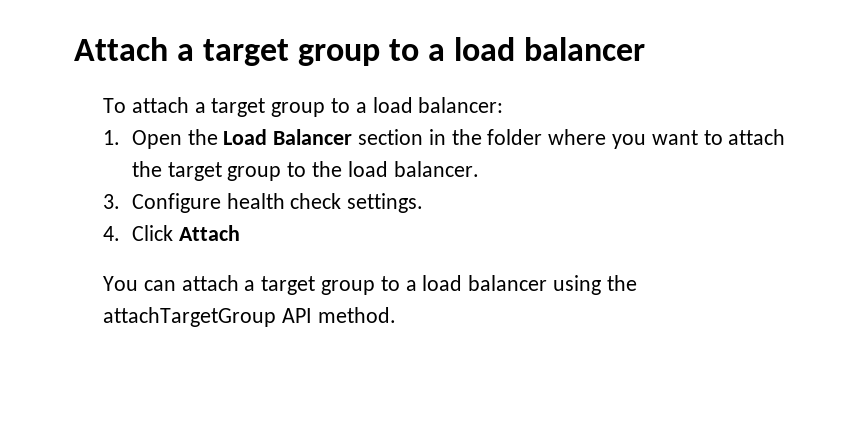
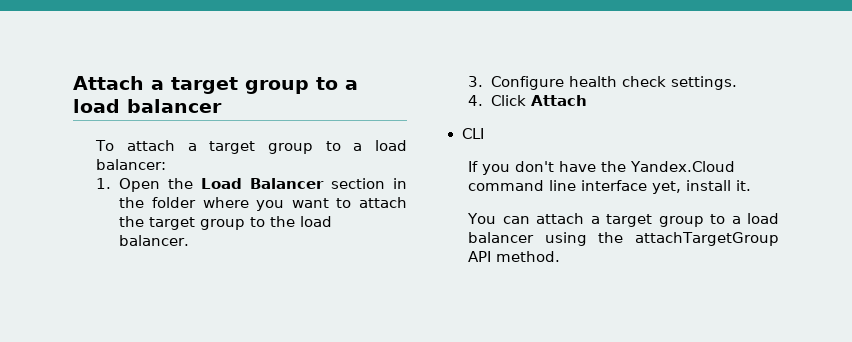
+ CLI
+ If you don't have the Yandex.Cloud command line interface yet, install it.

